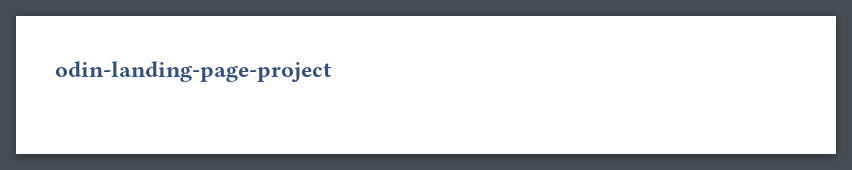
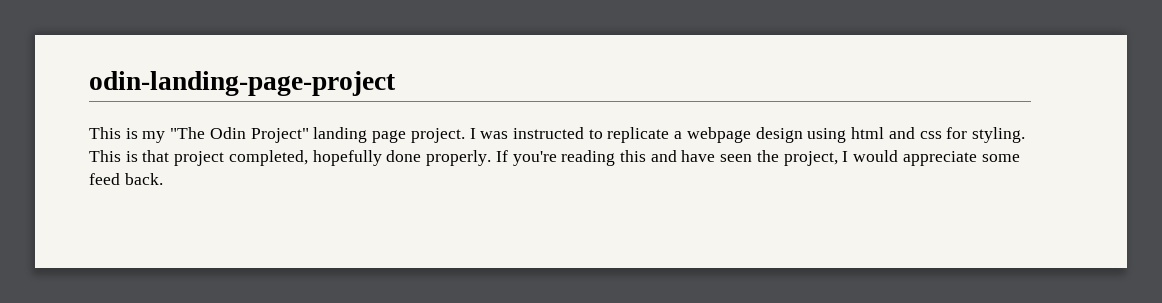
+ This is my "The Odin Project" landing page project. I was instructed to replicate a webpage design using html and css for styling. This is that project completed, hopefully done properly. If you're reading this and have seen the project, I would appreciate some feed back.

